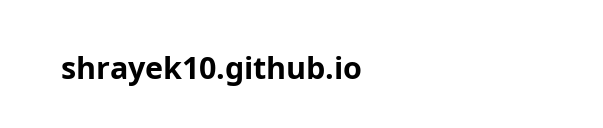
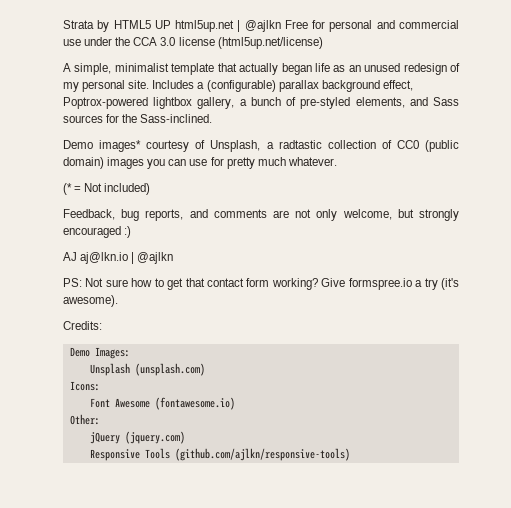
- shrayek10.github.io
+ Strata by HTML5 UP html5up.net | @ajlkn Free for personal and commercial use under the CCA 3.0 license (html5up.net/license)
+ A simple, minimalist template that actually began life as an unused redesign of my personal site. Includes a (configurable) parallax background effect, Poptrox-powered lightbox gallery, a bunch of pre-styled elements, and Sass sources for the Sass-inclined.
+ Demo images* courtesy of Unsplash, a radtastic collection of CC0 (public domain) images you can use for pretty much whatever.
+ (* = Not included)
+ Feedback, bug reports, and comments are not only welcome, but strongly encouraged :)
+ AJ aj@lkn.io | @ajlkn
+ PS: Not sure how to get that contact form working? Give formspree.io a try (it's awesome).
+ Credits:
+ Demo Images:
+ Unsplash (unsplash.com)
+ Icons:
+ Font Awesome (fontawesome.io)
+ Other:
+ jQuery (jquery.com)
+ Responsive Tools (github.com/ajlkn/responsive-tools)

